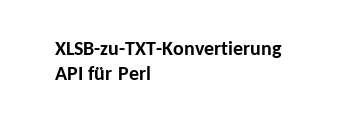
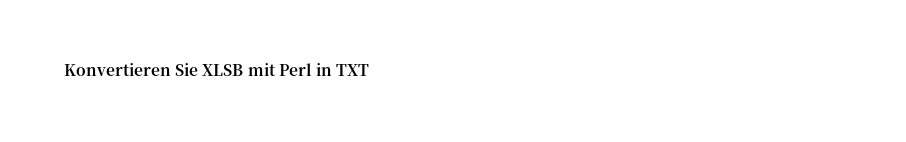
- XLSB-zu-TXT-Konvertierung API für Perl
+ Konvertieren Sie XLSB mit Perl in TXT

